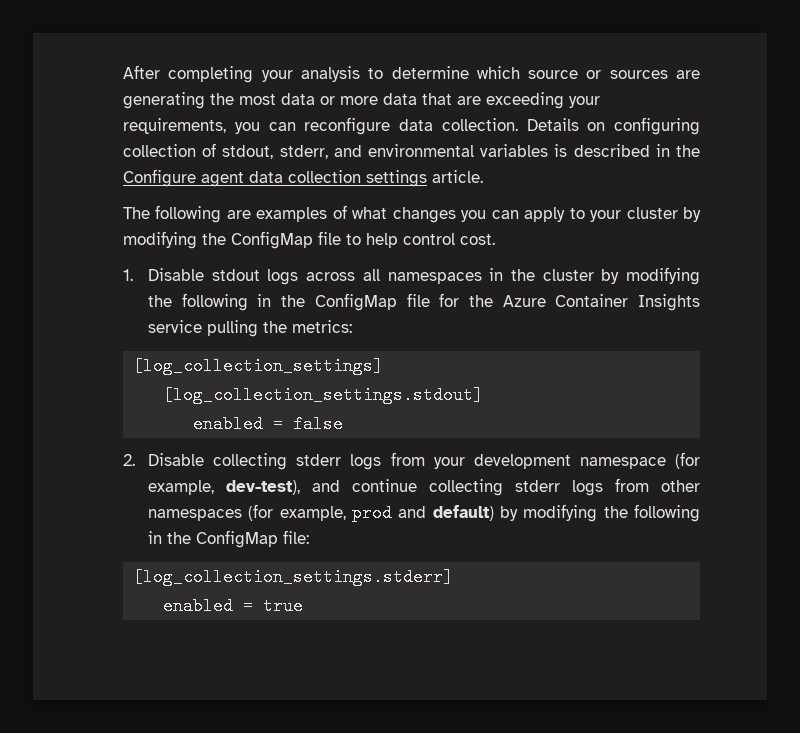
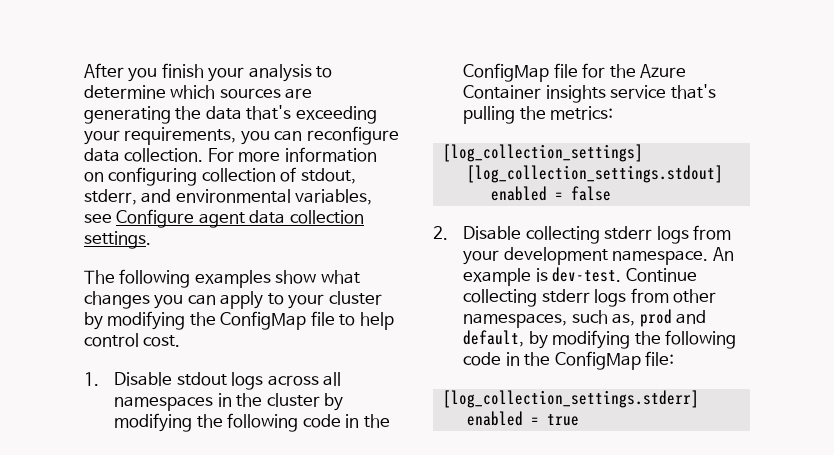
- After completing your analysis to determine which source or sources are generating the most data or more data that are exceeding your requirements, you can reconfigure data collection.
+ After you finish your analysis to determine which sources are generating the data that's exceeding your requirements, you can reconfigure data collection.
- Details on configuring collection of stdout, stderr, and environmental variables is described in the Configure agent data collection settings article.
+ For more information on configuring collection of stdout, stderr, and environmental variables, see Configure agent data collection settings.
- The following are examples of what changes you can apply to your cluster by modifying the ConfigMap file to help control cost.
+ The following examples show what changes you can apply to your cluster by modifying the ConfigMap file to help control cost.
- 1. Disable stdout logs across all namespaces in the cluster by modifying the following in the ConfigMap file for the Azure Container Insights service pulling the metrics:
+ 1. Disable stdout logs across all namespaces in the cluster by modifying the following code in the ConfigMap file for the Azure Container insights service that's pulling the metrics:
- 2. Disable collecting stderr logs from your development namespace (for example, dev-test), and continue collecting stderr logs from other namespaces (for example, prod and default) by modifying the following in the ConfigMap file:
+ 2. Disable collecting stderr logs from your development namespace. An example is dev-test. Continue collecting stderr logs from other namespaces, such as, prod and default, by modifying the following code in the ConfigMap file:

